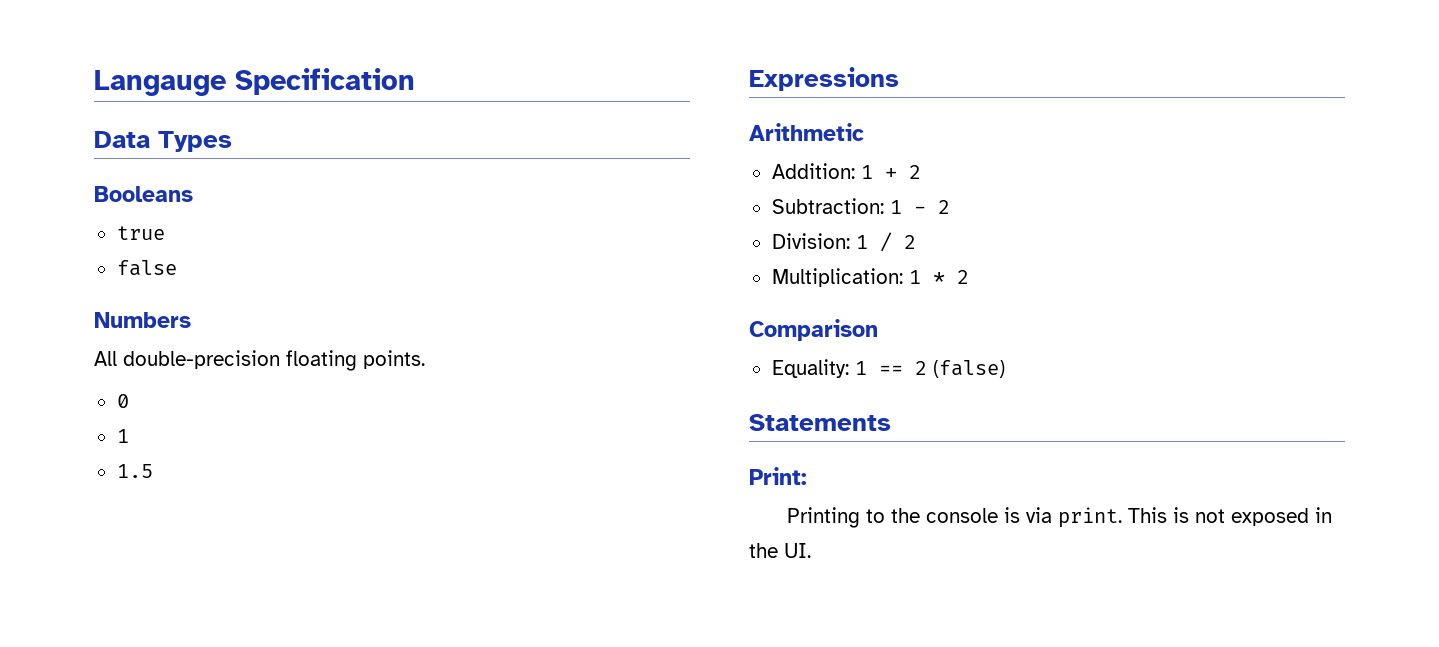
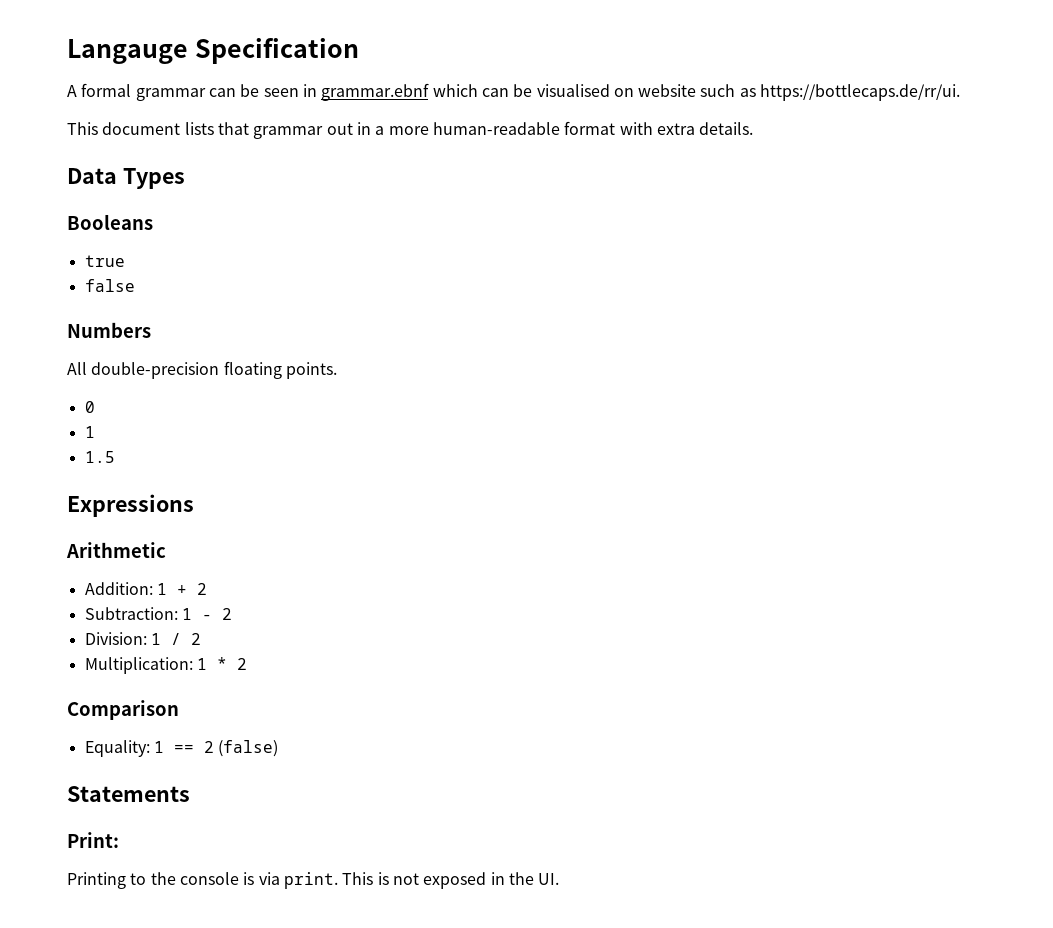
+ A formal grammar can be seen in grammar.ebnf which can be visualised on website such as https://bottlecaps.de/rr/ui.
+ This document lists that grammar out in a more human-readable format with extra details.

